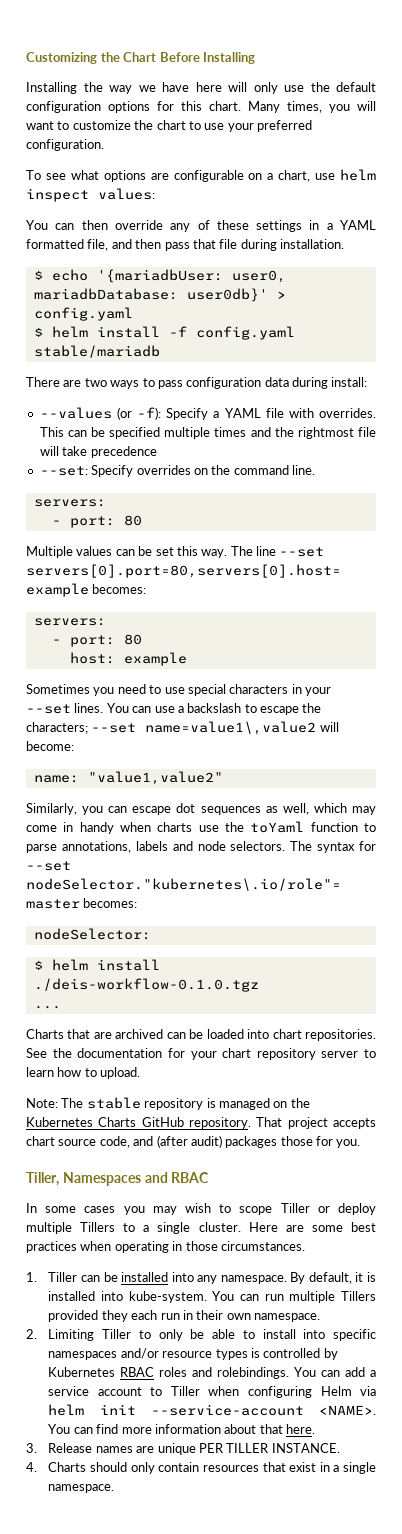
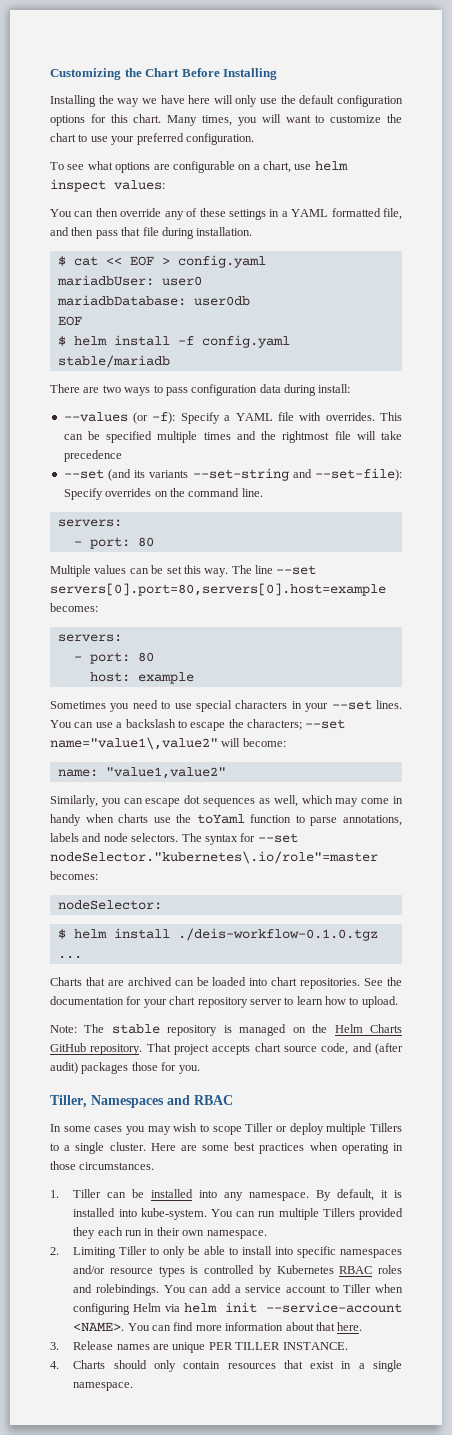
- $ echo '{mariadbUser: user0, mariadbDatabase: user0db}' > config.yaml
+ $ cat << EOF > config.yaml
+ mariadbUser: user0
+ mariadbDatabase: user0db
+ EOF
- --set: Specify overrides on the command line.
+ --set (and its variants --set-string and --set-file): Specify overrides on the command line.
- You can use a backslash to escape the characters; --set name=value1\,value2 will become:
+ You can use a backslash to escape the characters; --set name="value1\,value2" will become:
- Note: The stable repository is managed on the Kubernetes Charts GitHub repository.
+ Note: The stable repository is managed on the Helm Charts GitHub repository.

